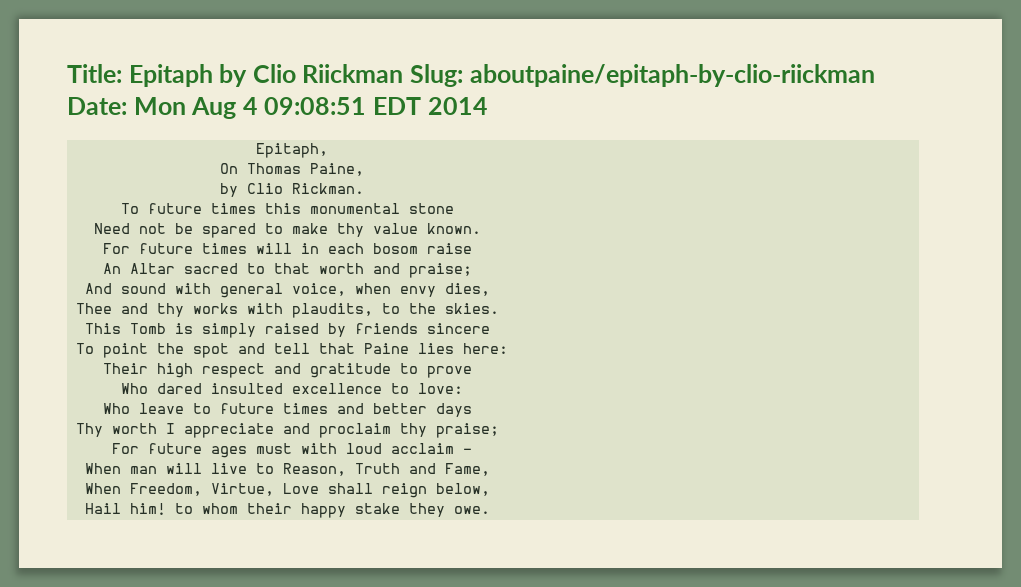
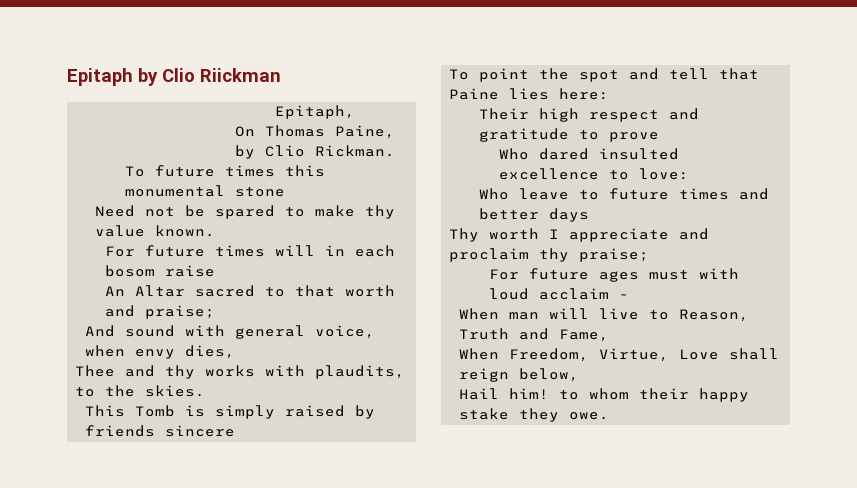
- Title: Epitaph by Clio Riickman Slug: aboutpaine/epitaph-by-clio-riickman Date: Mon Aug 4 09:08:51 EDT 2014
+ Epitaph by Clio Riickman

